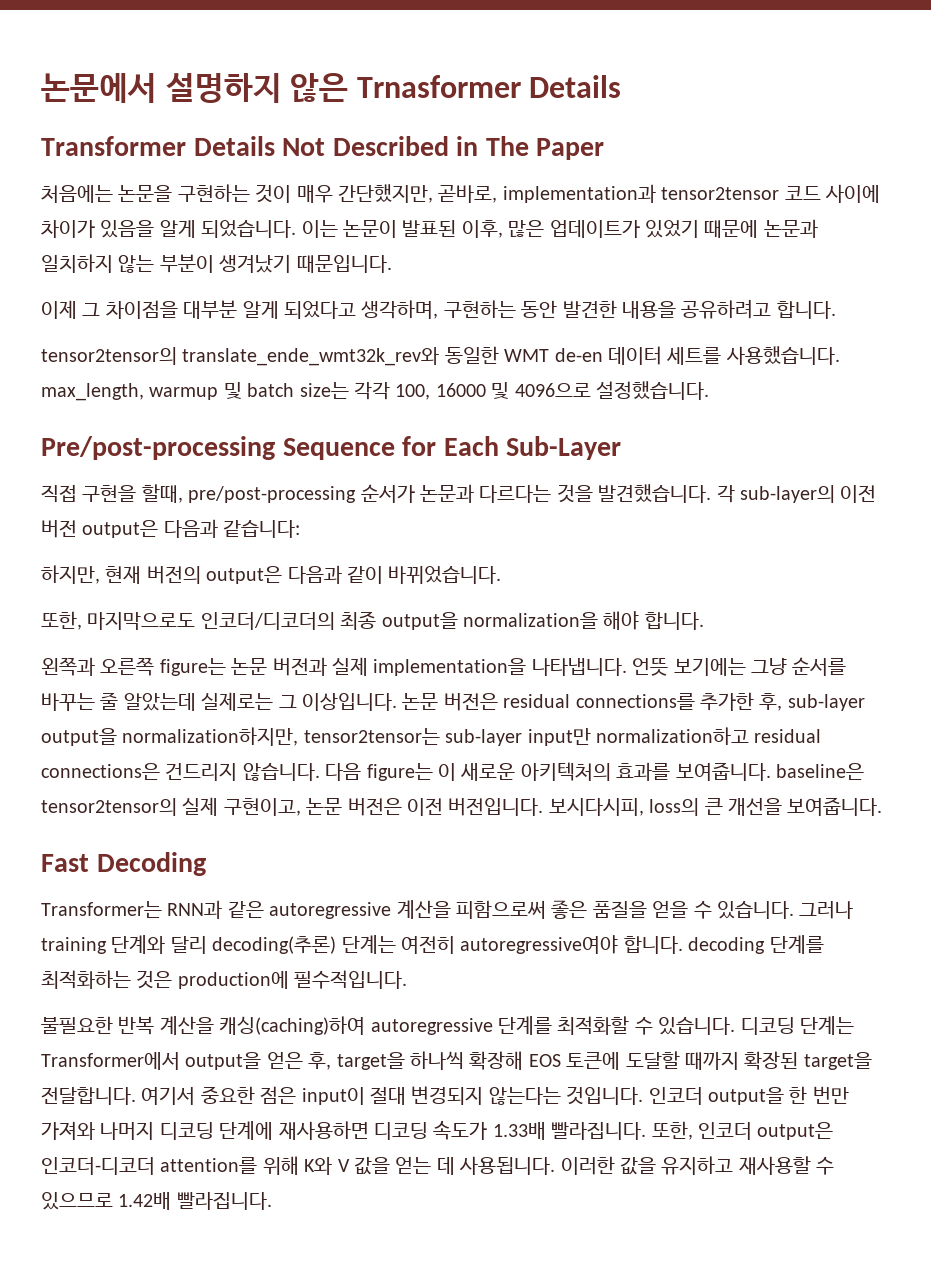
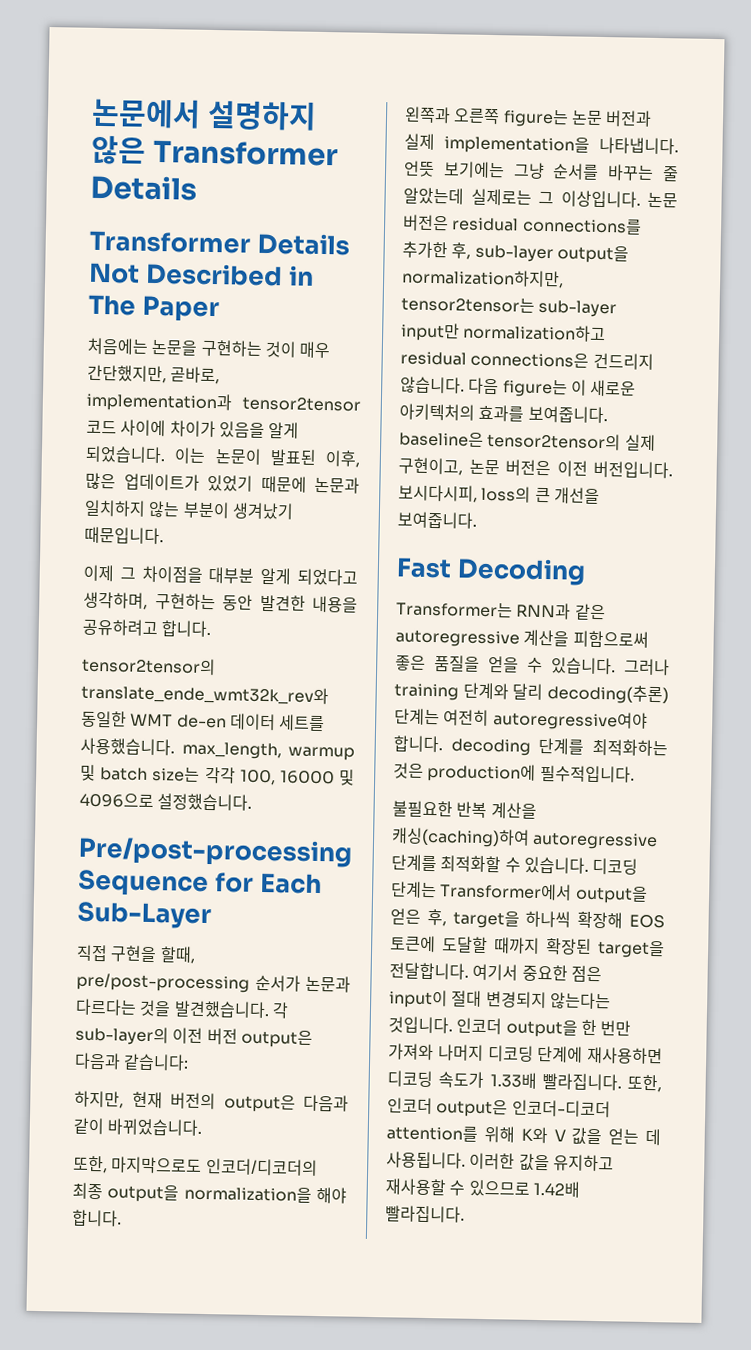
- 논문에서 설명하지 않은 Trnasformer Details
+ 논문에서 설명하지 않은 Transformer Details

